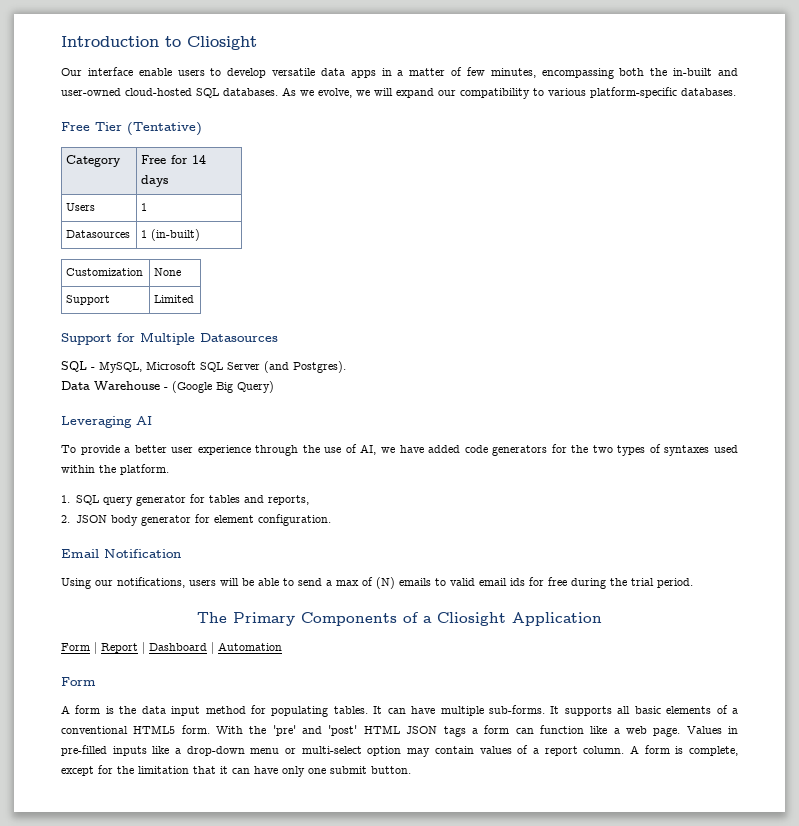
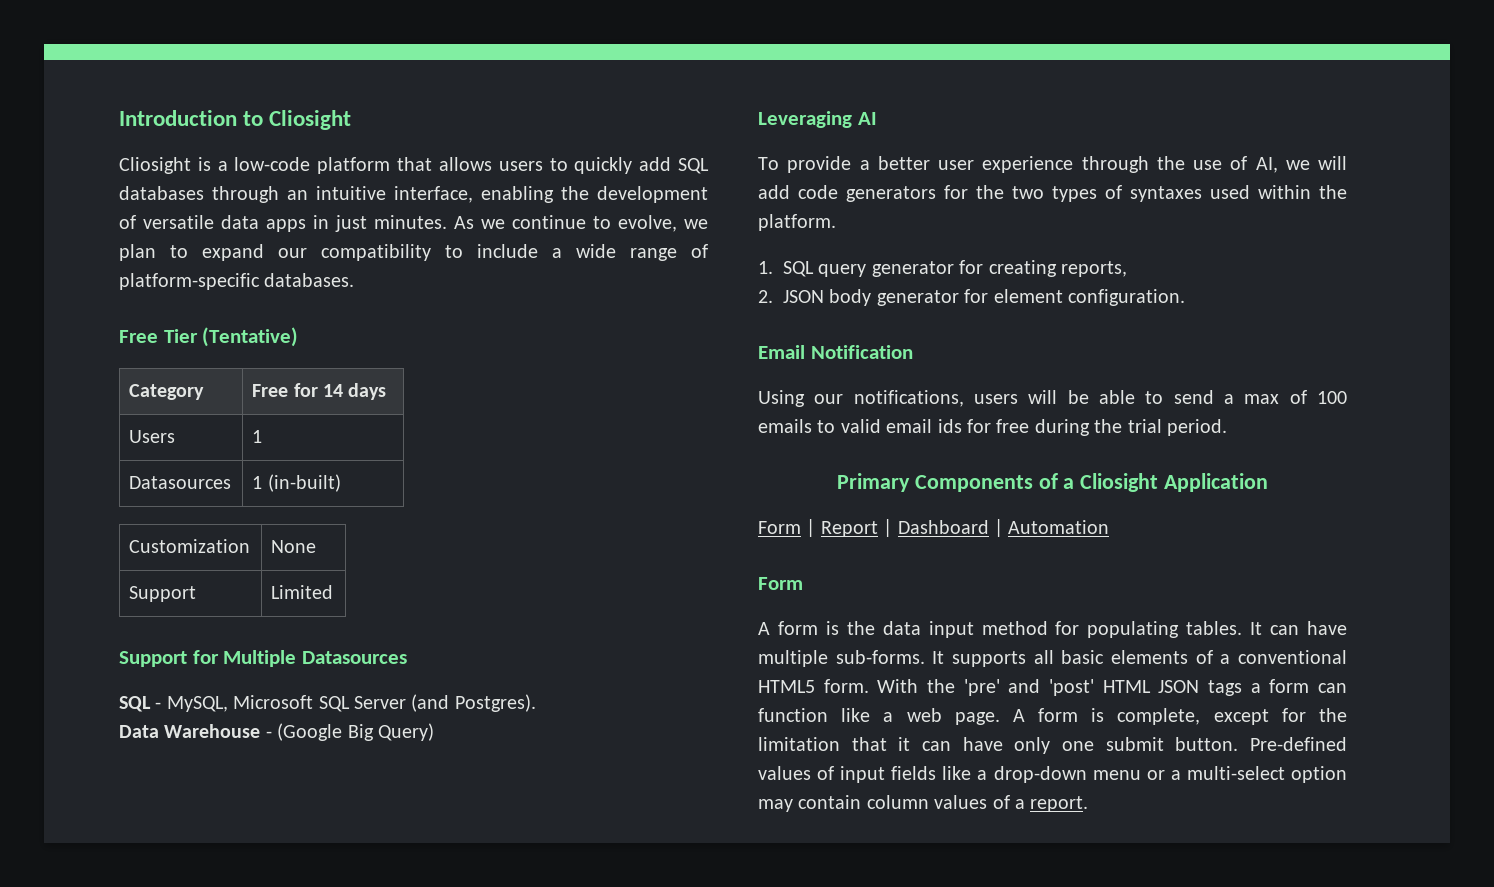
- Our interface enable users to develop versatile data apps in a matter of few minutes, encompassing both the in-built and user-owned cloud-hosted SQL databases. As we evolve, we will expand our compatibility to various platform-specific databases.
+ Cliosight is a low-code platform that allows users to quickly add SQL databases through an intuitive interface, enabling the development of versatile data apps in just minutes. As we continue to evolve, we plan to expand our compatibility to include a wide range of platform-specific databases.
- To provide a better user experience through the use of AI, we have added code generators for the two types of syntaxes used within the platform.
+ To provide a better user experience through the use of AI, we will add code generators for the two types of syntaxes used within the platform.
- 1. SQL query generator for tables and reports,
+ 1. SQL query generator for creating reports,
- Using our notifications, users will be able to send a max of (N) emails to valid email ids for free during the trial period.
+ Using our notifications, users will be able to send a max of 100 emails to valid email ids for free during the trial period.
- The Primary Components of a Cliosight Application
+ Primary Components of a Cliosight Application
- Values in pre-filled inputs like a drop-down menu or multi-select option may contain values of a report column.
+ Pre-defined values of input fields like a drop-down menu or a multi-select option may contain column values of a report.

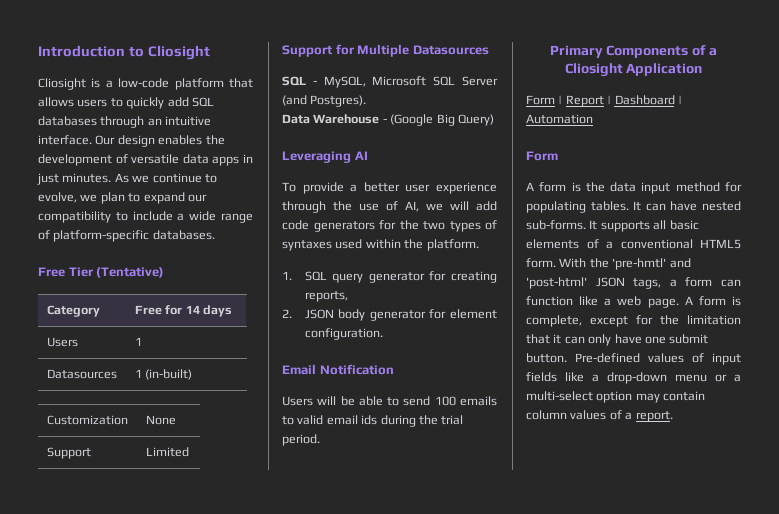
- Cliosight is a low-code platform that allows users to quickly add SQL databases through an intuitive interface, enabling the development of versatile data apps in just minutes.
+ Cliosight is a low-code platform that allows users to quickly add SQL databases through an intuitive interface. Our design enables the development of versatile data apps in just minutes.
- Using our notifications, users will be able to send a max of 100 emails to valid email ids for free during the trial period.
+ Users will be able to send 100 emails to valid email ids during the trial period.
- It can have multiple sub-forms.
+ It can have nested sub-forms.
- With the 'pre' and 'post' HTML JSON tags a form can function like a web page.
+ With the 'pre-hmtl' and 'post-html' JSON tags, a form can function like a web page.
- A form is complete, except for the limitation that it can have only one submit button.
+ A form is complete, except for the limitation that it can only have one submit button.

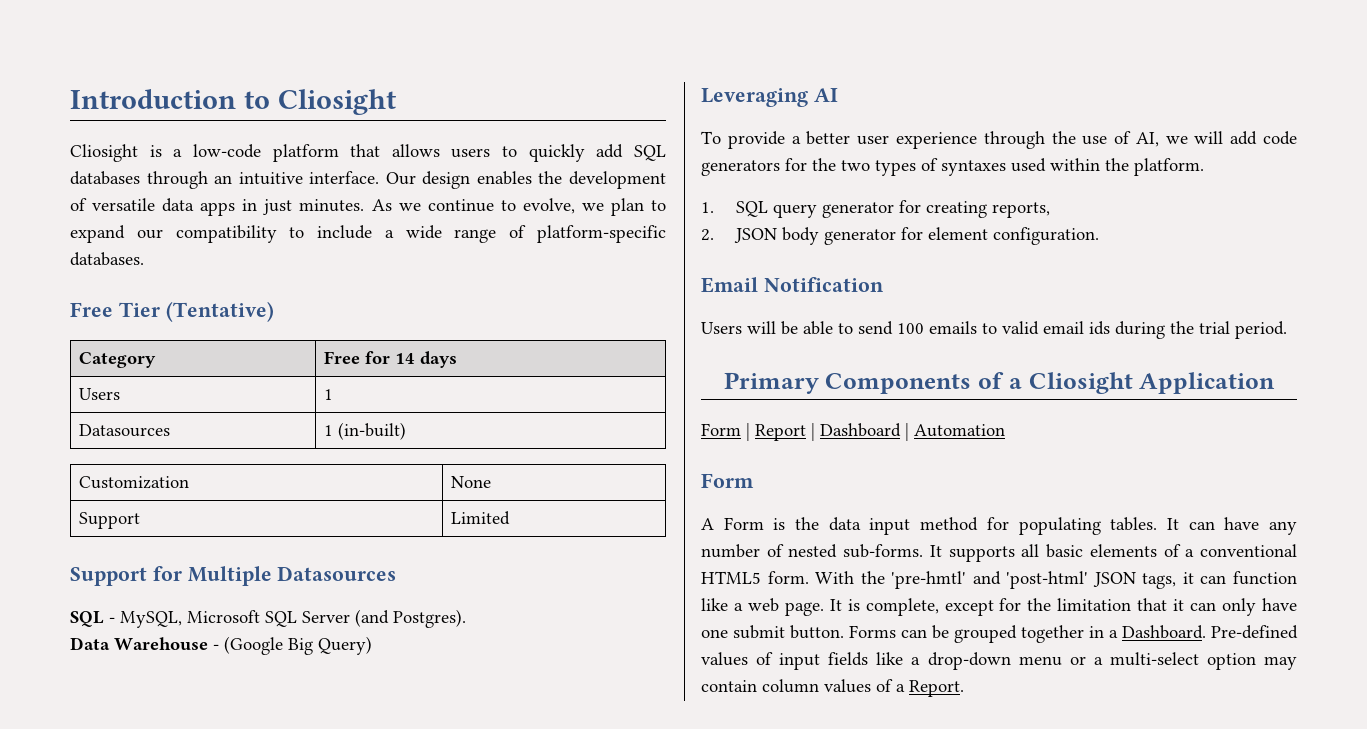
- A form is the data input method for populating tables.
+ A Form is the data input method for populating tables.
- It can have nested sub-forms.
+ It can have any number of nested sub-forms.
- With the 'pre-hmtl' and 'post-html' JSON tags, a form can function like a web page.
+ With the 'pre-hmtl' and 'post-html' JSON tags, it can function like a web page.
- A form is complete, except for the limitation that it can only have one submit button.
+ It is complete, except for the limitation that it can only have one submit button.
+ Forms can be grouped together in a Dashboard.
- Pre-defined values of input fields like a drop-down menu or a multi-select option may contain column values of a report.
+ Pre-defined values of input fields like a drop-down menu or a multi-select option may contain column values of a Report.

